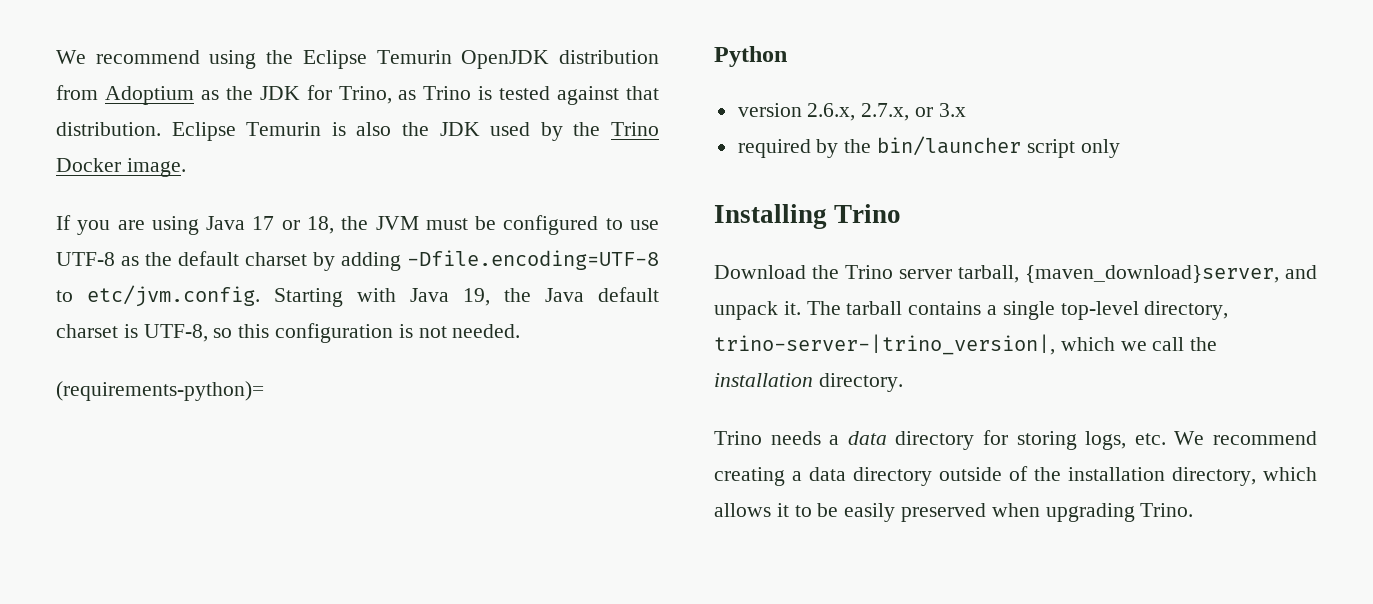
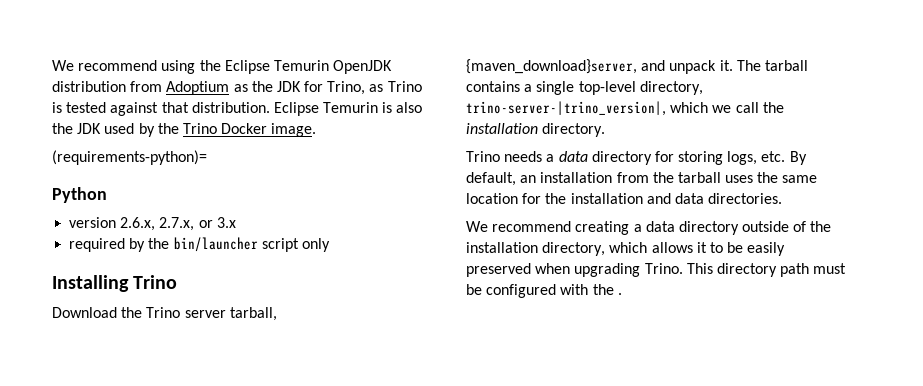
- If you are using Java 17 or 18, the JVM must be configured to use UTF-8 as the default charset by adding -Dfile.encoding=UTF-8 to etc/jvm.config. Starting with Java 19, the Java default charset is UTF-8, so this configuration is not needed.
- Trino needs a data directory for storing logs, etc. We recommend creating a data directory outside of the installation directory, which allows it to be easily preserved when upgrading Trino.
+ Trino needs a data directory for storing logs, etc. By default, an installation from the tarball uses the same location for the installation and data directories.
+ We recommend creating a data directory outside of the installation directory, which allows it to be easily preserved when upgrading Trino.
+ This directory path must be configured with the .

